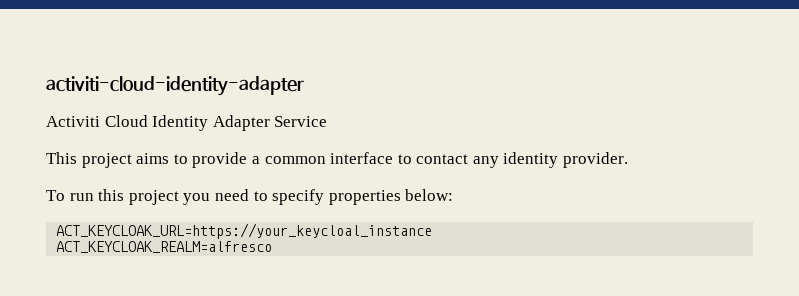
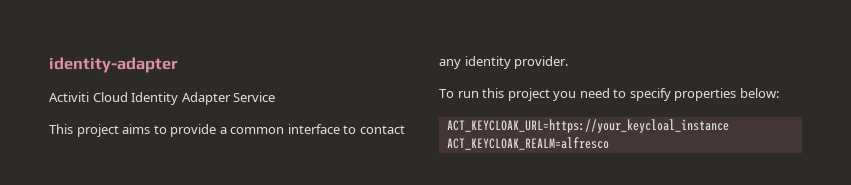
- activiti-cloud-identity-adapter
+ identity-adapter

